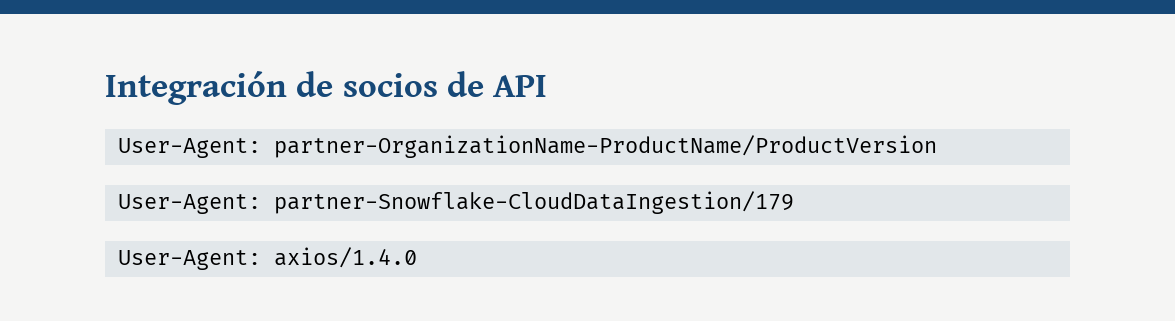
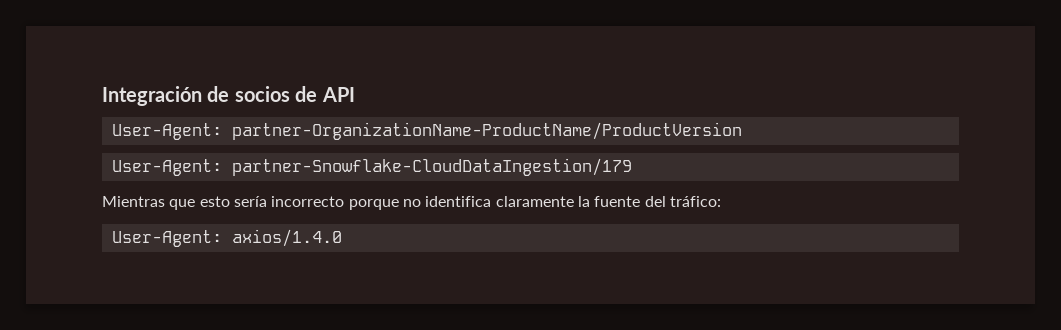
+ Mientras que esto sería incorrecto porque no identifica claramente la fuente del tráfico:

